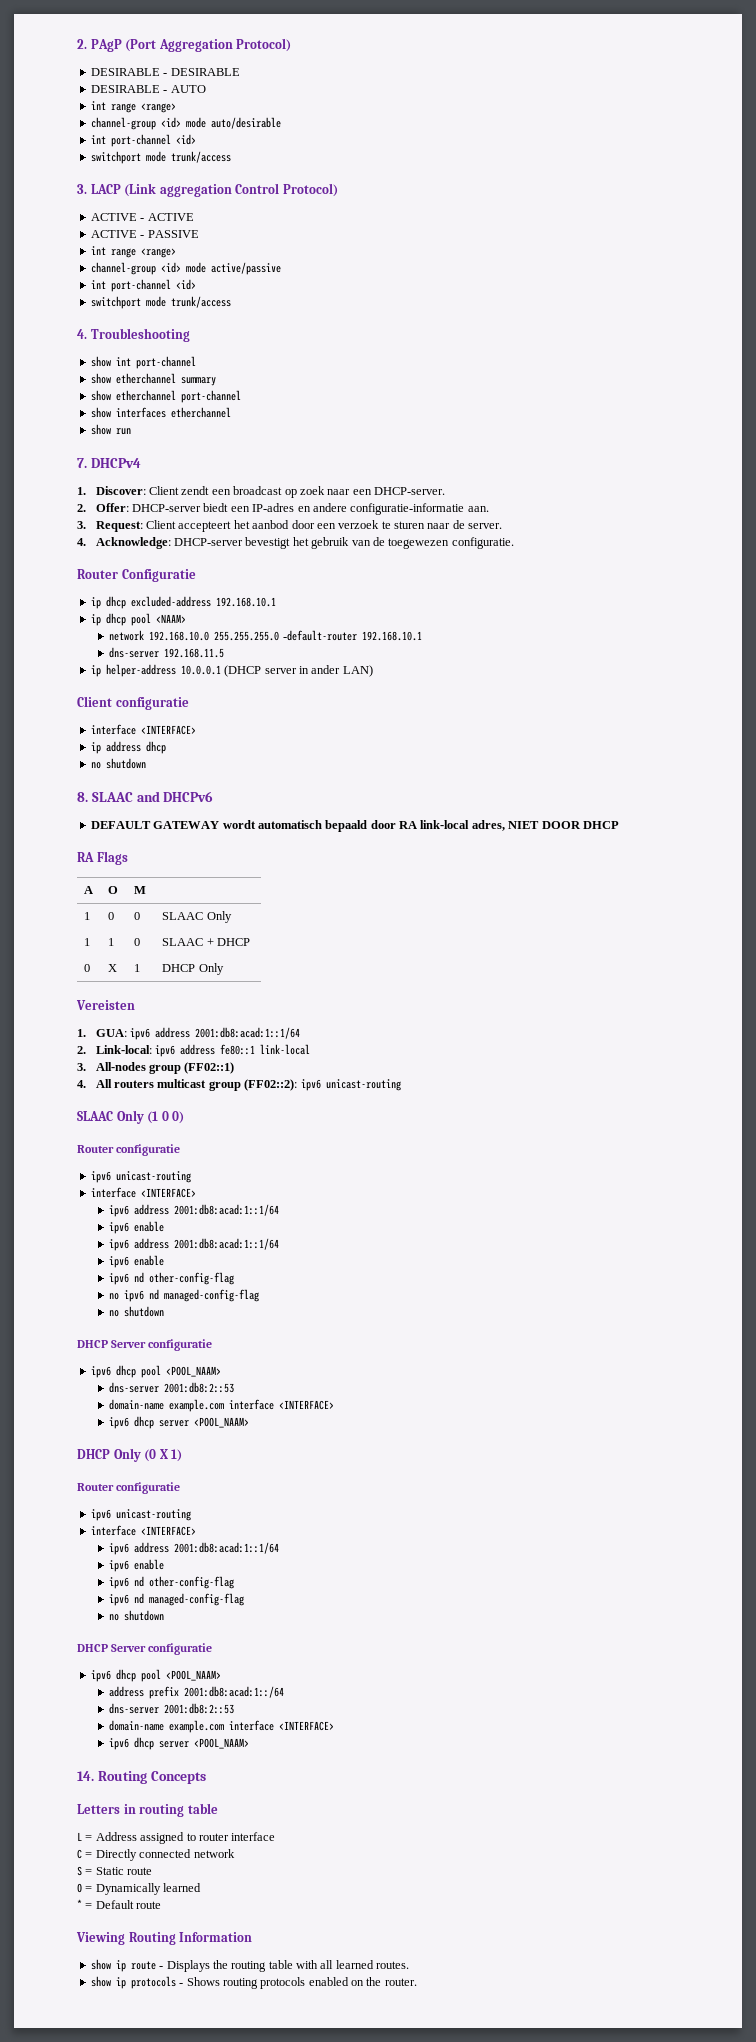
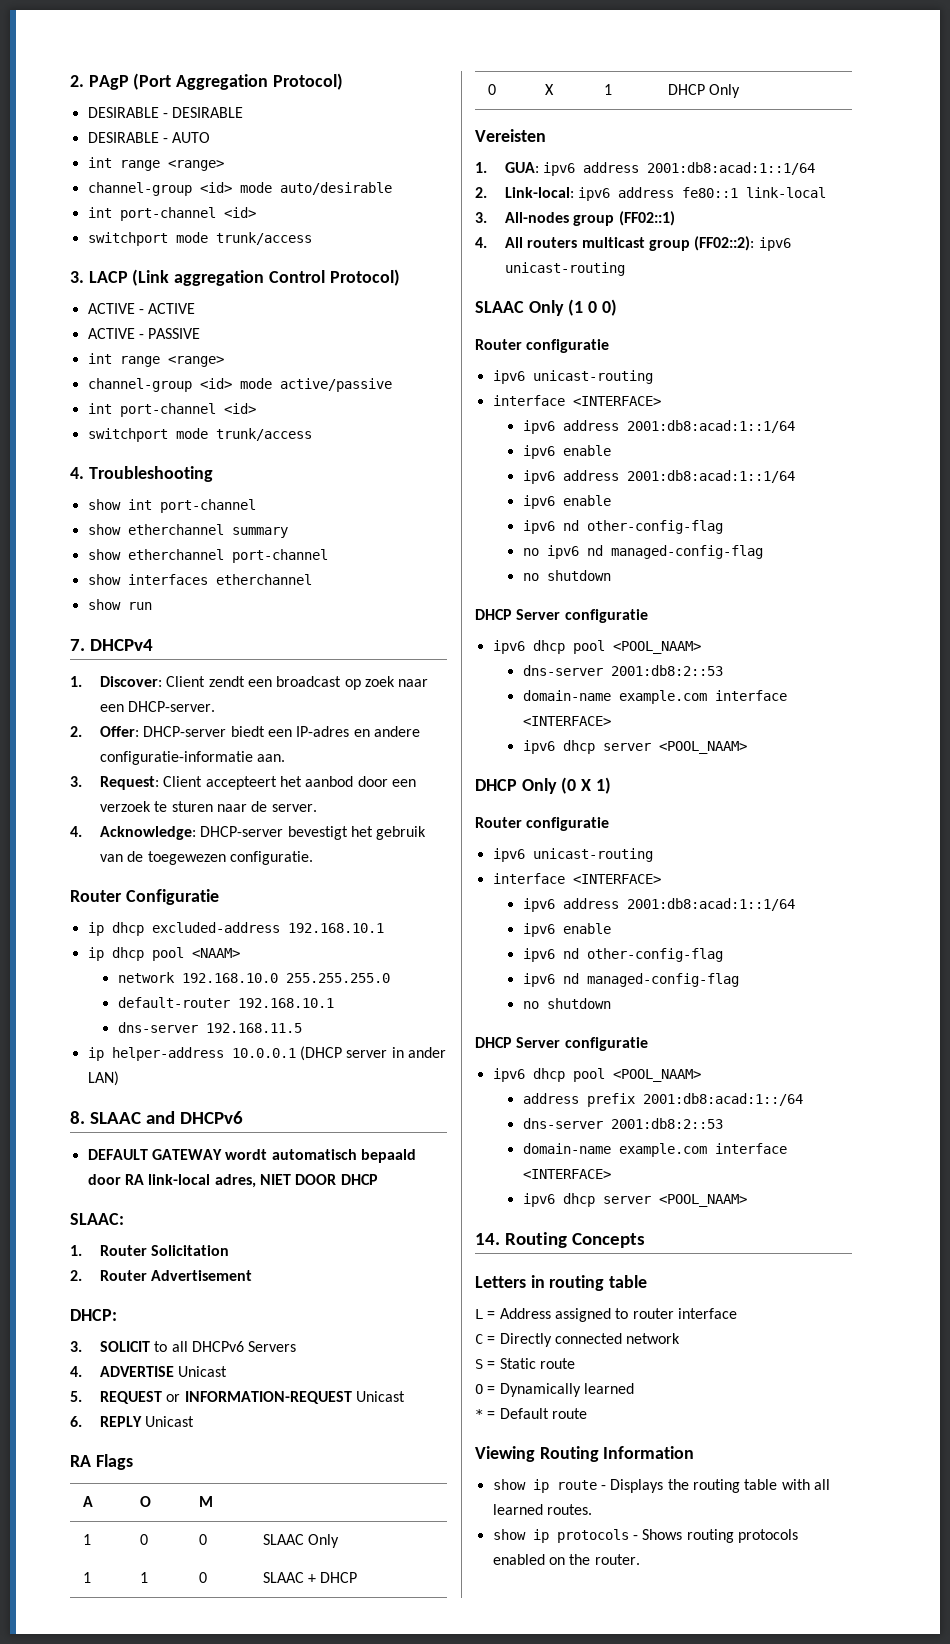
- network 192.168.10.0 255.255.255.0 -default-router 192.168.10.1
+ network 192.168.10.0 255.255.255.0
+ default-router 192.168.10.1
- Client configuratie
- interface <INTERFACE>
- ip address dhcp
- no shutdown
+ SLAAC:
+ 1. Router Solicitation
+ 2. Router Advertisement
+ DHCP:
+ 3. SOLICIT to all DHCPv6 Servers
+ 4. ADVERTISE Unicast
+ 5. REQUEST or INFORMATION-REQUEST Unicast
+ 6. REPLY Unicast

